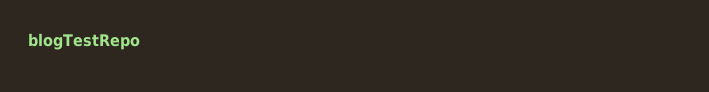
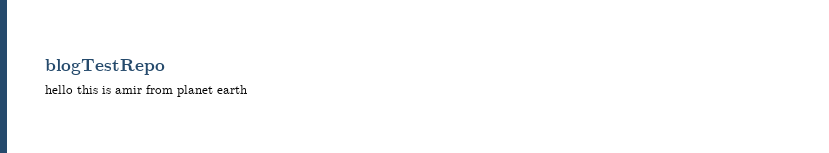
+ hello this is amir from planet earth

